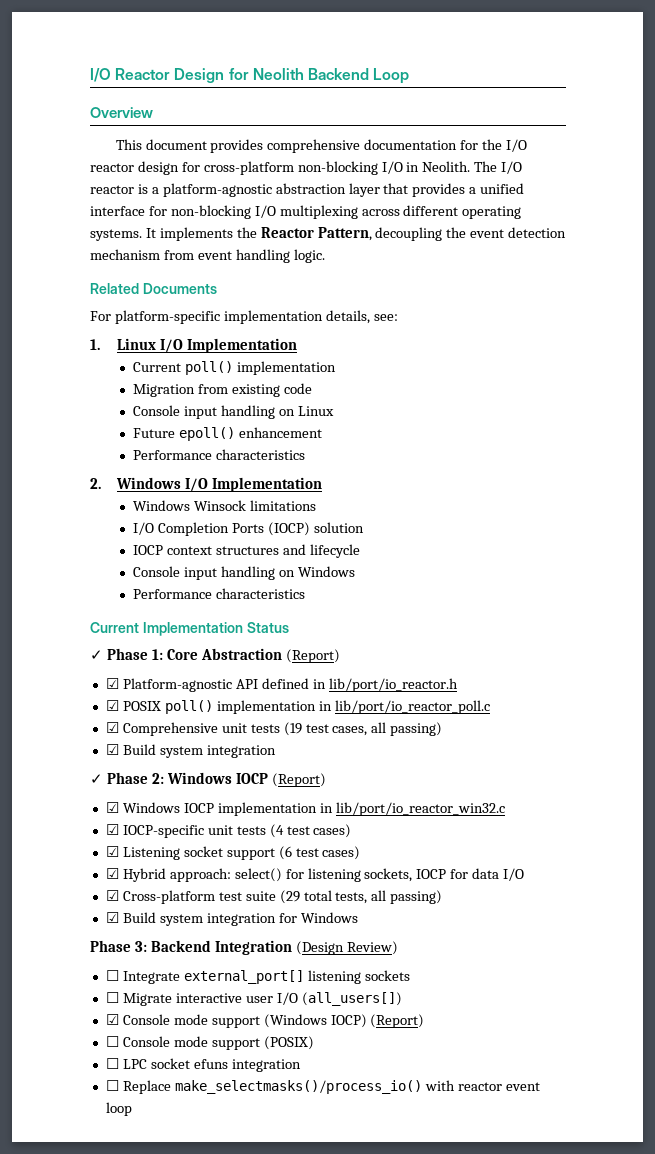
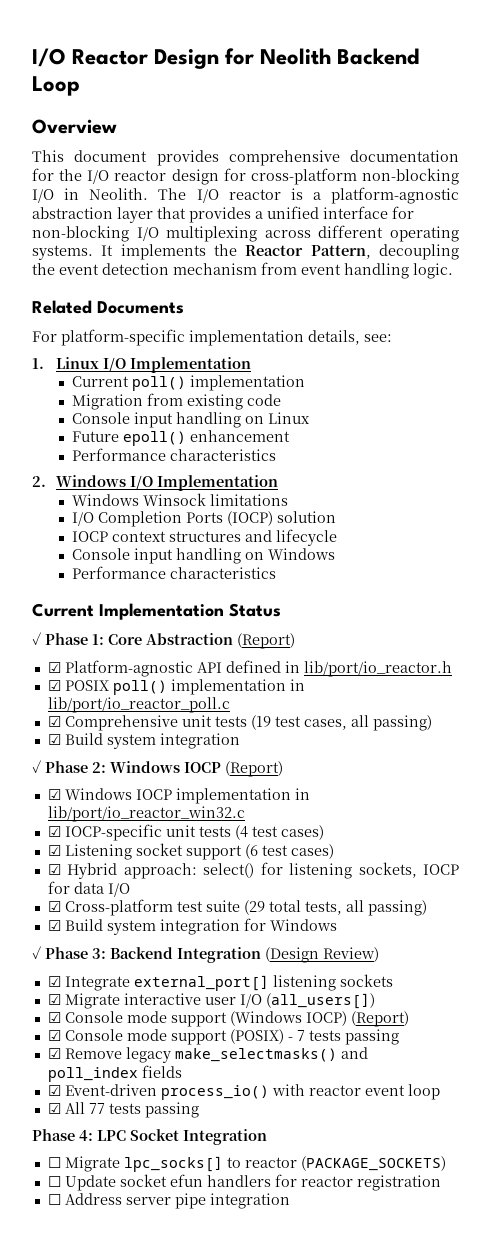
- Phase 3: Backend Integration (Design Review)
+ ✓ Phase 3: Backend Integration (Design Review)
- ☐ Integrate external_port[] listening sockets
+ ☑ Integrate external_port[] listening sockets
- ☐ Migrate interactive user I/O (all_users[])
+ ☑ Migrate interactive user I/O (all_users[])
- ☐ Console mode support (POSIX)
- ☐ LPC socket efuns integration
- ☐ Replace make_selectmasks()/process_io() with reactor event loop
+ ☑ Console mode support (POSIX) - 7 tests passing
+ ☑ Remove legacy make_selectmasks() and poll_index fields
+ ☑ Event-driven process_io() with reactor event loop
+ ☑ All 77 tests passing
+ Phase 4: LPC Socket Integration
+ ☐ Migrate lpc_socks[] to reactor (PACKAGE_SOCKETS)
+ ☐ Update socket efun handlers for reactor registration
+ ☐ Address server pipe integration

